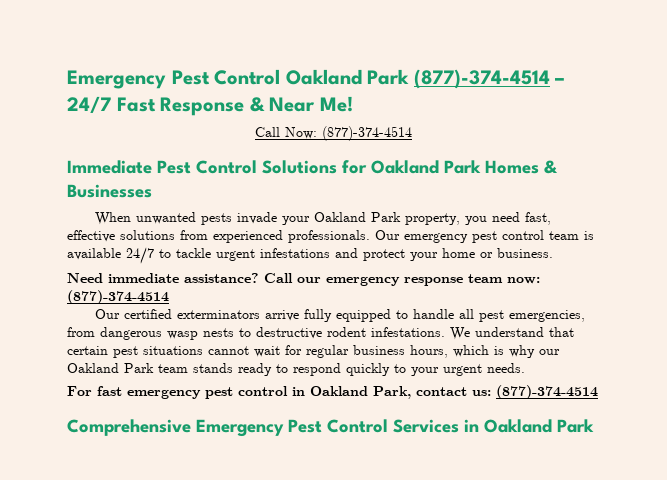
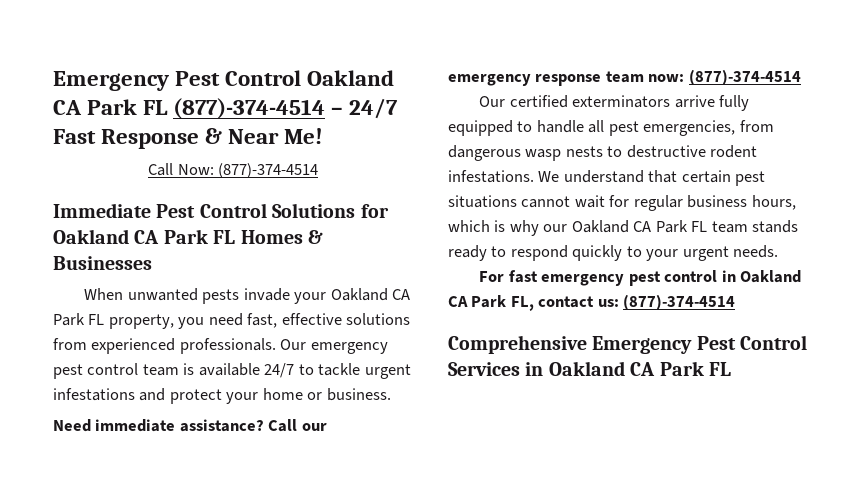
- Emergency Pest Control Oakland Park (877)-374-4514 – 24/7 Fast Response & Near Me!
+ Emergency Pest Control Oakland CA Park FL (877)-374-4514 – 24/7 Fast Response & Near Me!
- Immediate Pest Control Solutions for Oakland Park Homes & Businesses
+ Immediate Pest Control Solutions for Oakland CA Park FL Homes & Businesses
- When unwanted pests invade your Oakland Park property, you need fast, effective solutions from experienced professionals.
+ When unwanted pests invade your Oakland CA Park FL property, you need fast, effective solutions from experienced professionals.
- We understand that certain pest situations cannot wait for regular business hours, which is why our Oakland Park team stands ready to respond quickly to your urgent needs.
+ We understand that certain pest situations cannot wait for regular business hours, which is why our Oakland CA Park FL team stands ready to respond quickly to your urgent needs.
- For fast emergency pest control in Oakland Park, contact us: (877)-374-4514
+ For fast emergency pest control in Oakland CA Park FL, contact us: (877)-374-4514
- Comprehensive Emergency Pest Control Services in Oakland Park
+ Comprehensive Emergency Pest Control Services in Oakland CA Park FL

